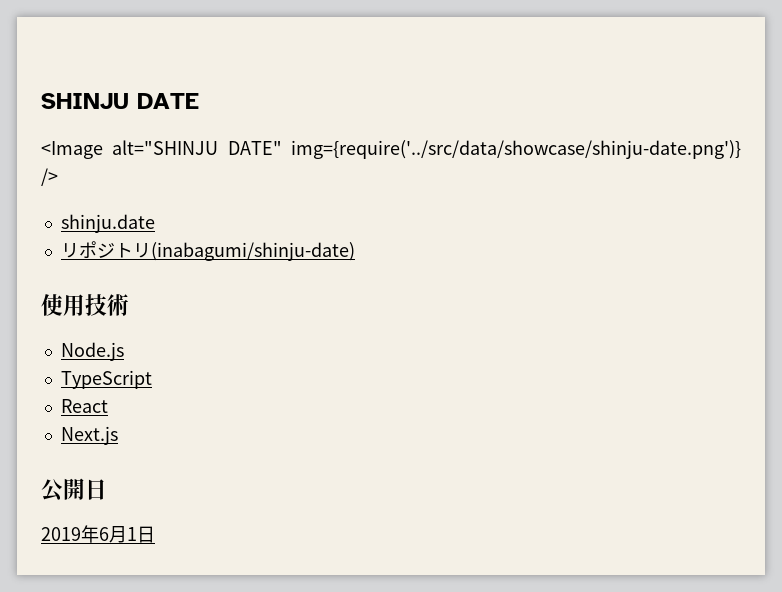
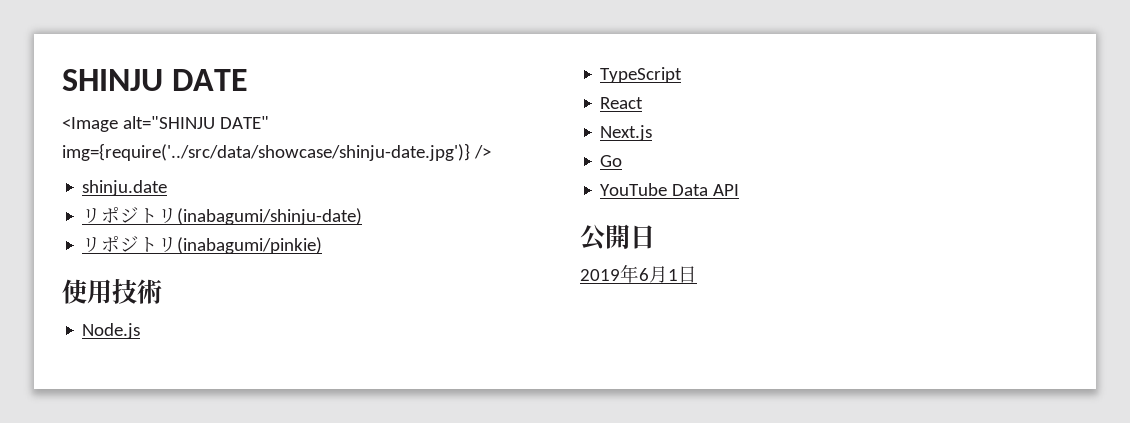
- <Image alt="SHINJU DATE" img={require('../src/data/showcase/shinju-date.png')} />
+ <Image alt="SHINJU DATE" img={require('../src/data/showcase/shinju-date.jpg')} />
+ リポジトリ(inabagumi/pinkie)
+ Go
+ YouTube Data API

